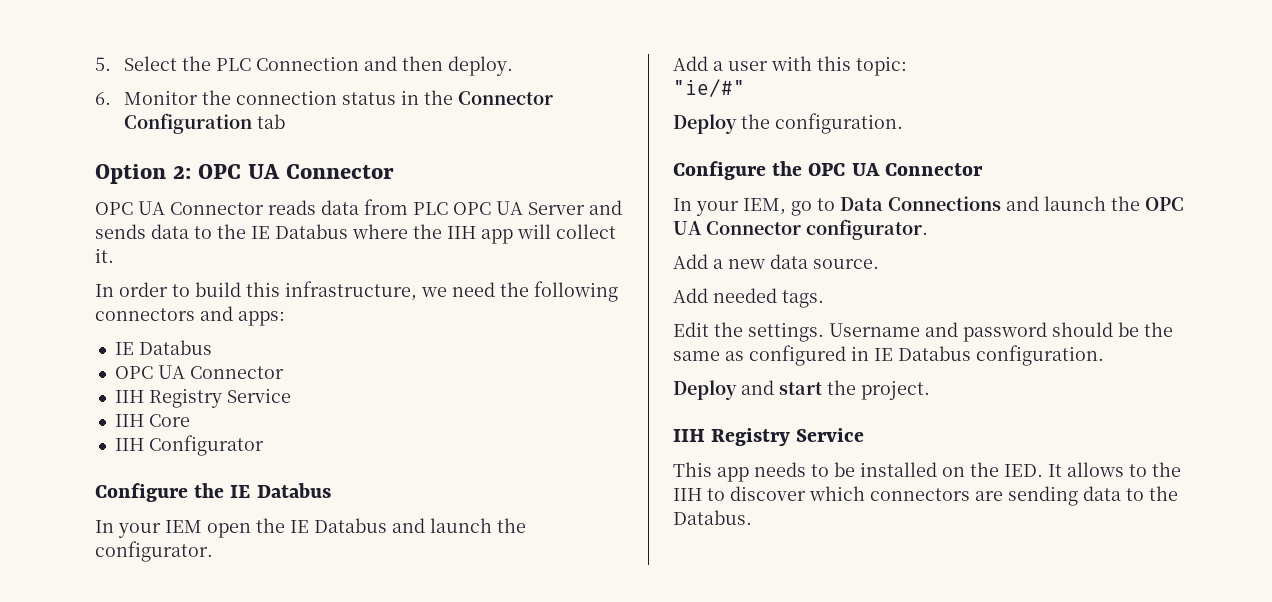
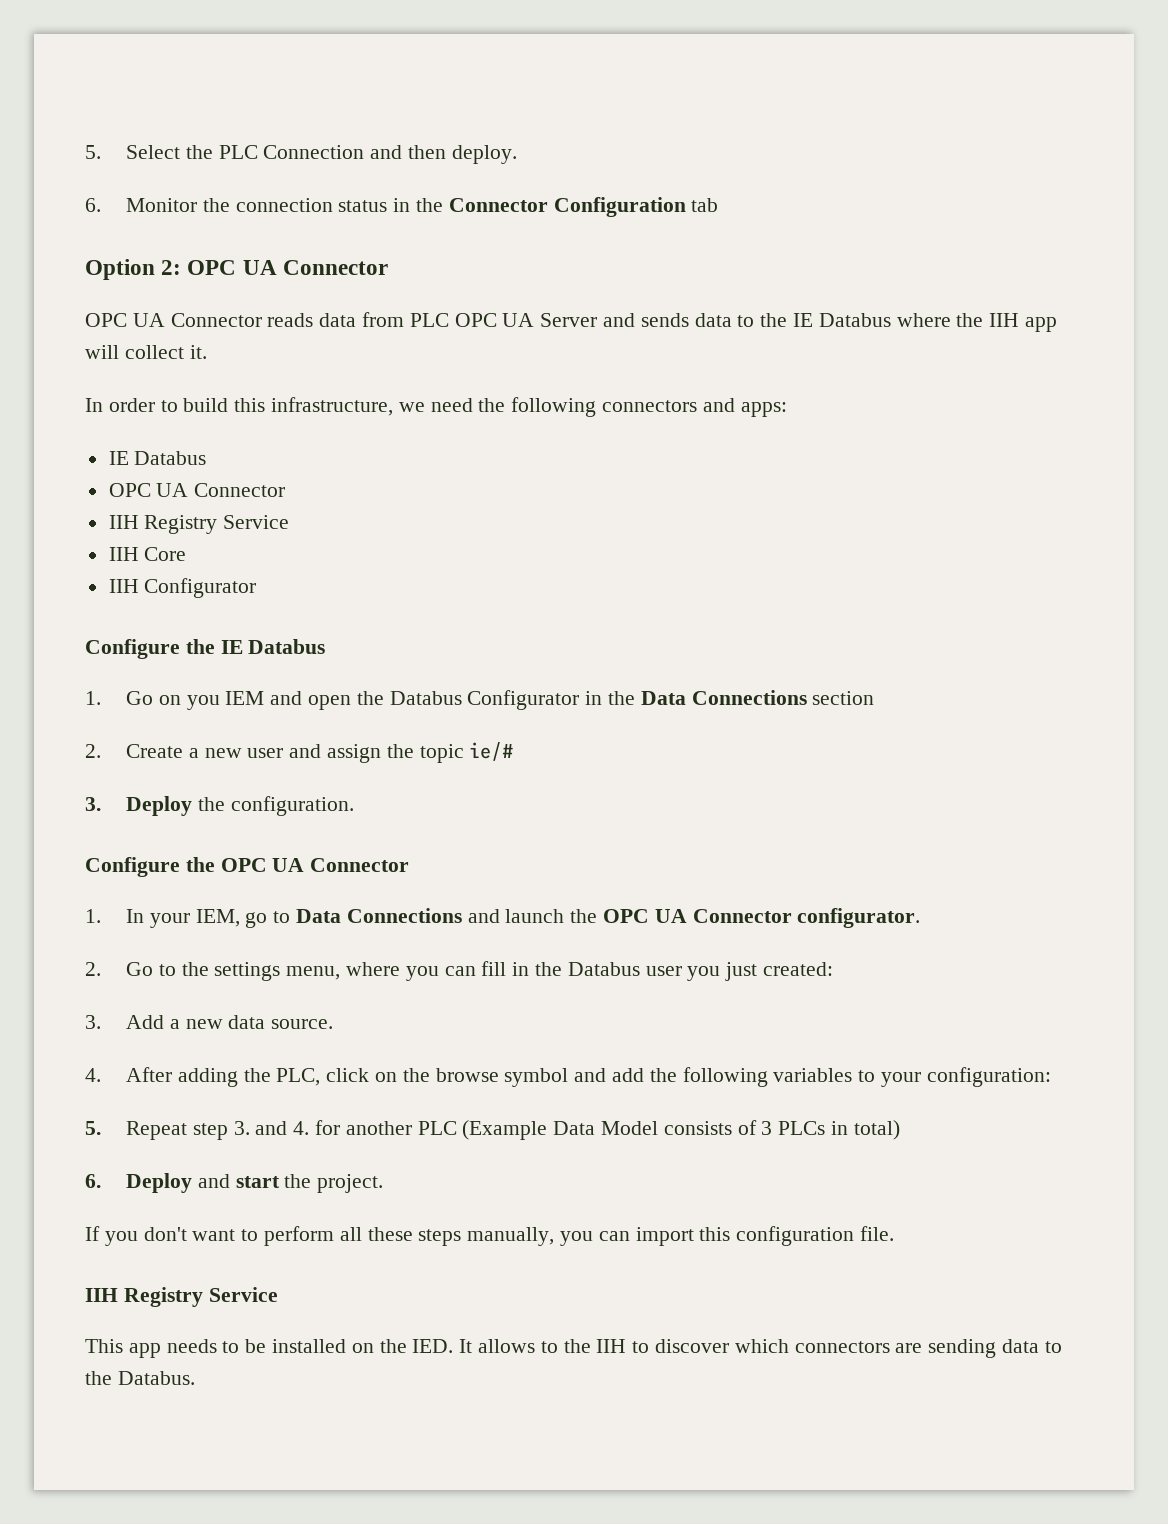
- In your IEM open the IE Databus and launch the configurator.
- Add a user with this topic:
- "ie/#"
- Deploy the configuration.
+ 1. Go on you IEM and open the Databus Configurator in the Data Connections section
+ 2. Create a new user and assign the topic ie/#
+ 3. Deploy the configuration.
- In your IEM, go to Data Connections and launch the OPC UA Connector configurator.
+ 1. In your IEM, go to Data Connections and launch the OPC UA Connector configurator.
- Add a new data source.
+ 2. Go to the settings menu, where you can fill in the Databus user you just created:
+ 3. Add a new data source.
- Add needed tags.
- Edit the settings. Username and password should be the same as configured in IE Databus configuration.
- Deploy and start the project.
+ 4. After adding the PLC, click on the browse symbol and add the following variables to your configuration:
+ 5. Repeat step 3. and 4. for another PLC (Example Data Model consists of 3 PLCs in total)
+ 6. Deploy and start the project.
+ If you don't want to perform all these steps manually, you can import this configuration file.

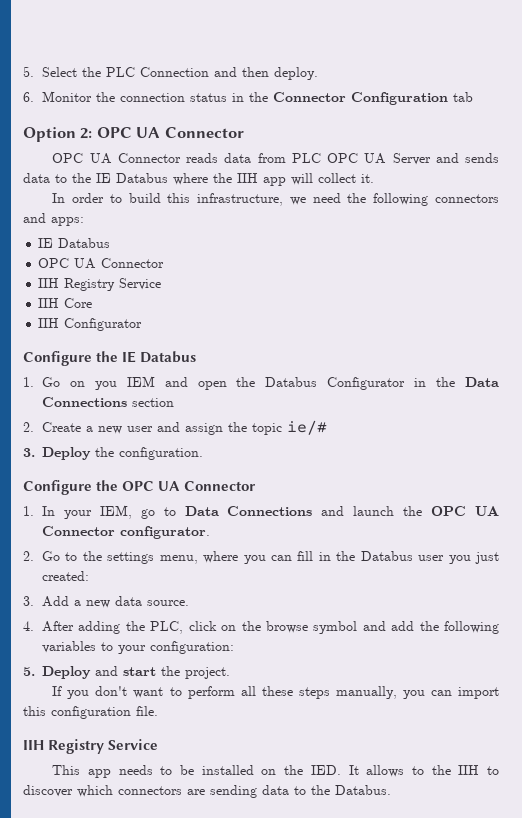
- 5. Repeat step 3. and 4. for another PLC (Example Data Model consists of 3 PLCs in total)
- 6. Deploy and start the project.
+ 5. Deploy and start the project.

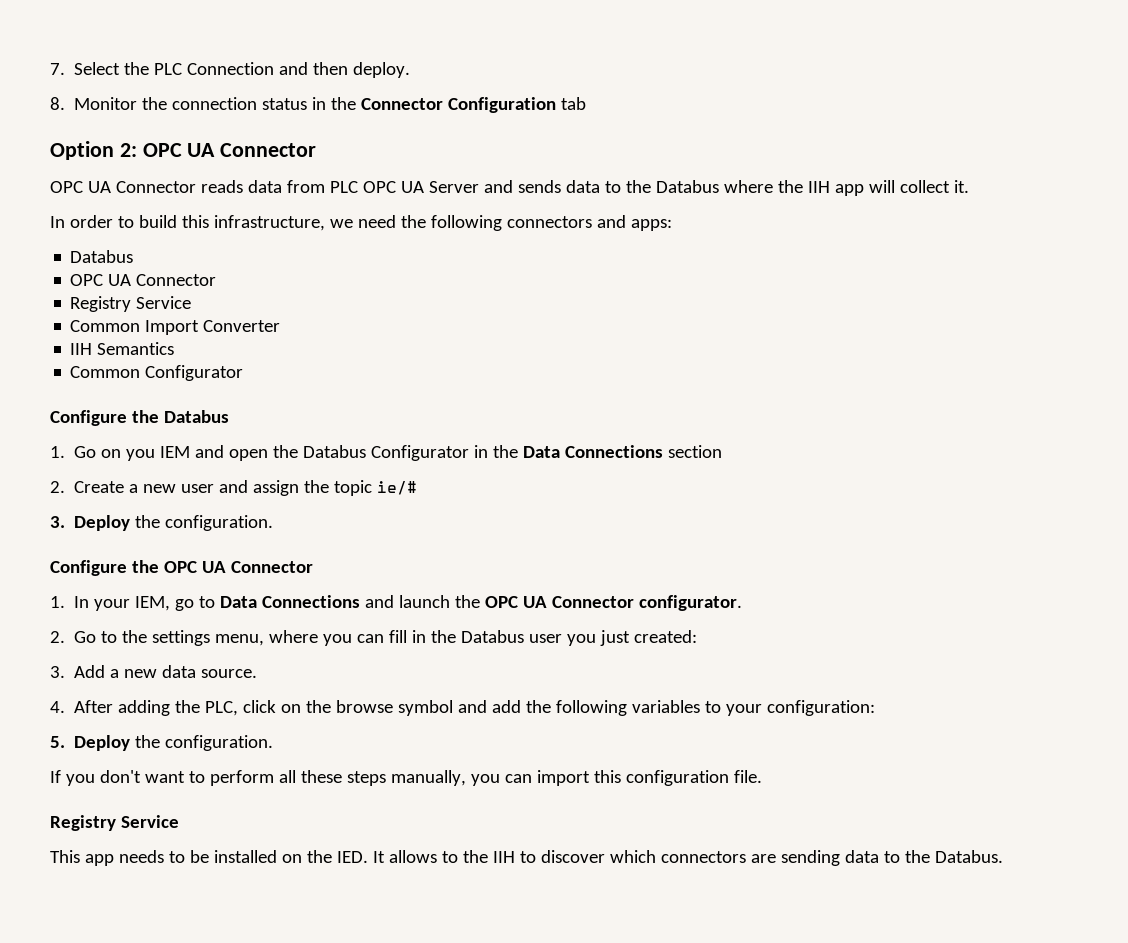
- 5. Select the PLC Connection and then deploy.
+ 7. Select the PLC Connection and then deploy.
- 6. Monitor the connection status in the Connector Configuration tab
+ 8. Monitor the connection status in the Connector Configuration tab
- OPC UA Connector reads data from PLC OPC UA Server and sends data to the IE Databus where the IIH app will collect it.
+ OPC UA Connector reads data from PLC OPC UA Server and sends data to the Databus where the IIH app will collect it.
  In order to build this infrastructure, we need the following connectors and apps:
- IE Databus
+ Databus
  OPC UA Connector
- IIH Registry Service
- IIH Core
- IIH Configurator
+ Registry Service
+ Common Import Converter
+ IIH Semantics
+ Common Configurator
- Configure the IE Databus
+ Configure the Databus
- 5. Deploy and start the project.
+ 5. Deploy the configuration.
  If you don't want to perform all these steps manually, you can import this configuration file.
- IIH Registry Service
+ Registry Service

